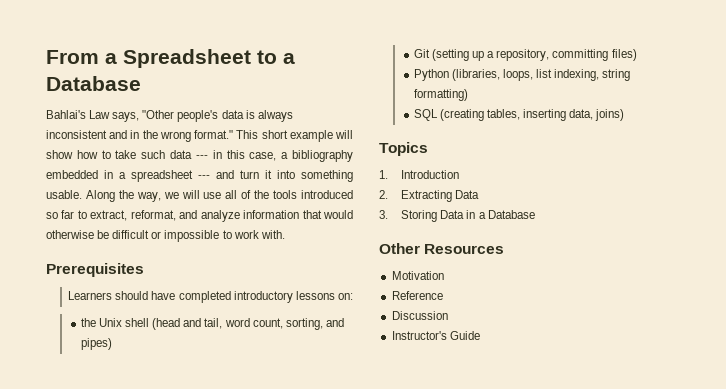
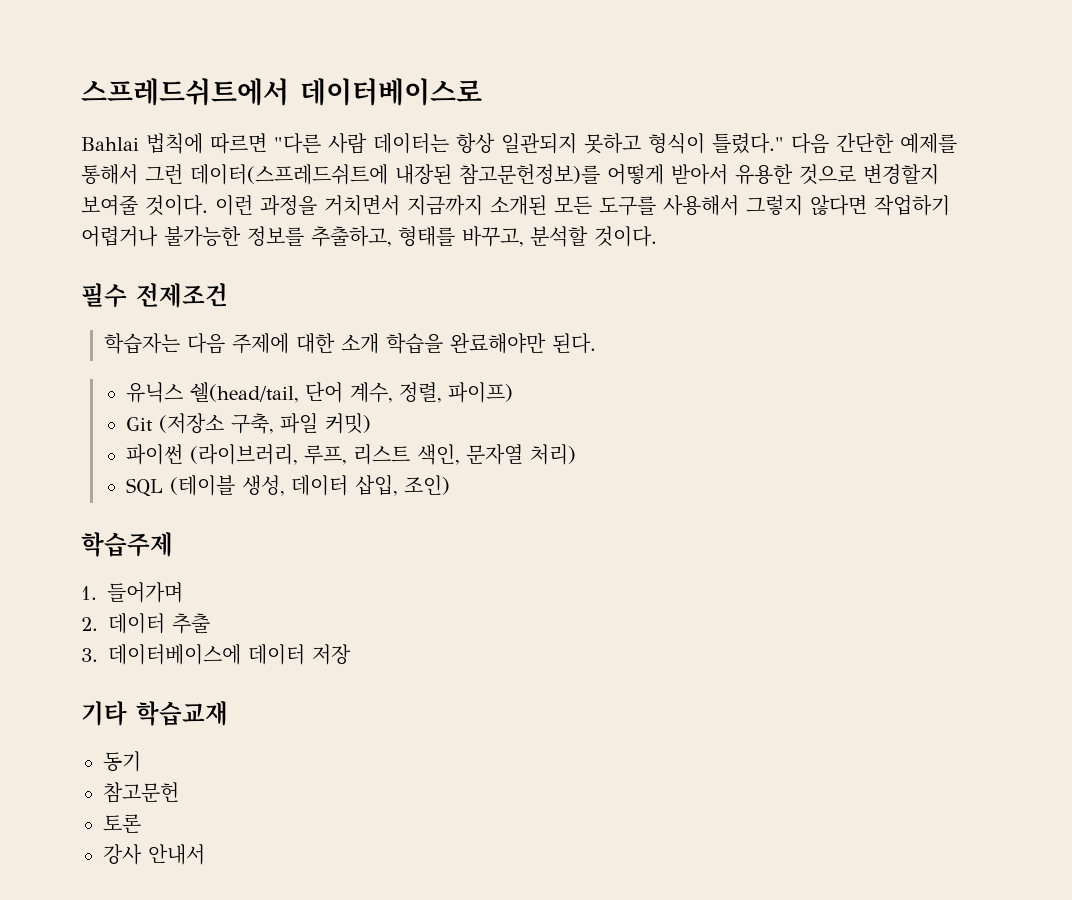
- From a Spreadsheet to a Database
- Bahlai's Law says, "Other people's data is always inconsistent and in the wrong format." This short example will show how to take such data --- in this case, a bibliography embedded in a spreadsheet --- and turn it into something usable. Along the way, we will use all of the tools introduced so far to extract, reformat, and analyze information that would otherwise be difficult or impossible to work with.
- Prerequisites
- Learners should have completed introductory lessons on:
- the Unix shell (head and tail, word count, sorting, and pipes)
- Git (setting up a repository, committing files)
- Python (libraries, loops, list indexing, string formatting)
- SQL (creating tables, inserting data, joins)
- Topics
+ 스프레드쉬트에서 데이터베이스로
+ Bahlai 법칙에 따르면 "다른 사람 데이터는 항상 일관되지 못하고 형식이 틀렸다." 다음 간단한 예제를 통해서 그런 데이터(스프레드쉬트에 내장된 참고문헌정보)를 어떻게 받아서 유용한 것으로 변경할지 보여줄 것이다. 이런 과정을 거치면서 지금까지 소개된 모든 도구를 사용해서 그렇지 않다면 작업하기 어렵거나 불가능한 정보를 추출하고, 형태를 바꾸고, 분석할 것이다.
+ 필수 전제조건
+ 학습자는 다음 주제에 대한 소개 학습을 완료해야만 된다.
+ 유닉스 쉘(head/tail, 단어 계수, 정렬, 파이프)
+ Git (저장소 구축, 파일 커밋)
+ 파이썬 (라이브러리, 루프, 리스트 색인, 문자열 처리)
+ SQL (테이블 생성, 데이터 삽입, 조인)
+ 학습주제
- 1. Introduction
+ 1. 들어가며
- 2. Extracting Data
+ 2. 데이터 추출
- 3. Storing Data in a Database
- Other Resources
- Motivation
- Reference
- Discussion
- Instructor's Guide
+ 3. 데이터베이스에 데이터 저장
+ 기타 학습교재
+ 동기
+ 참고문헌
+ 토론
+ 강사 안내서

